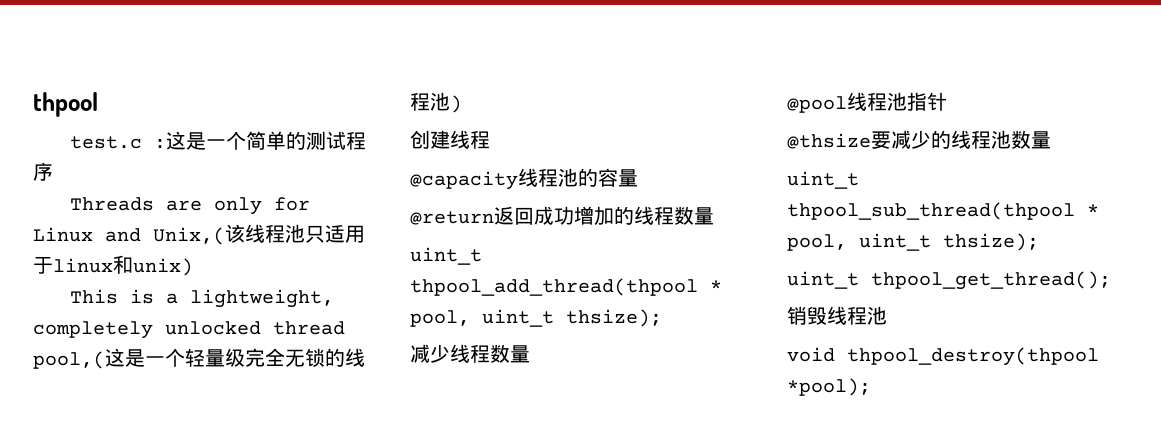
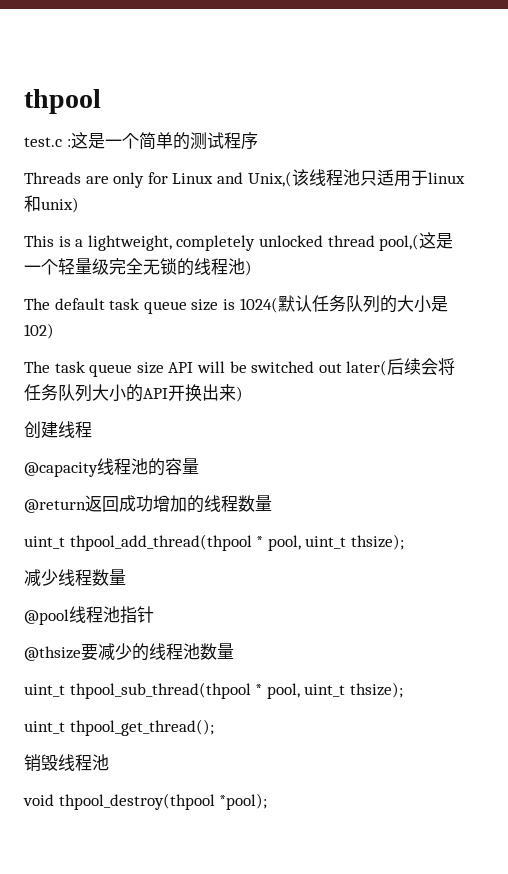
+ The default task queue size is 1024(默认任务队列的大小是102)
+ The task queue size API will be switched out later(后续会将任务队列大小的API开换出来)

